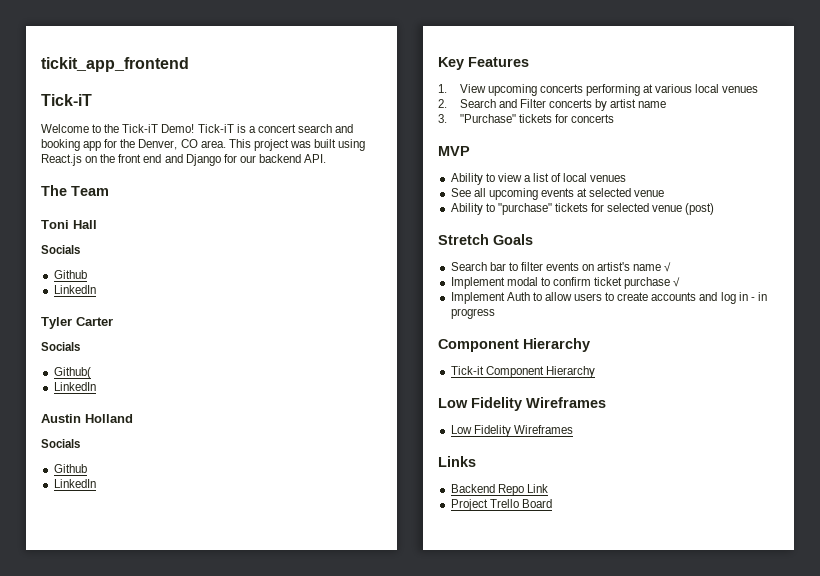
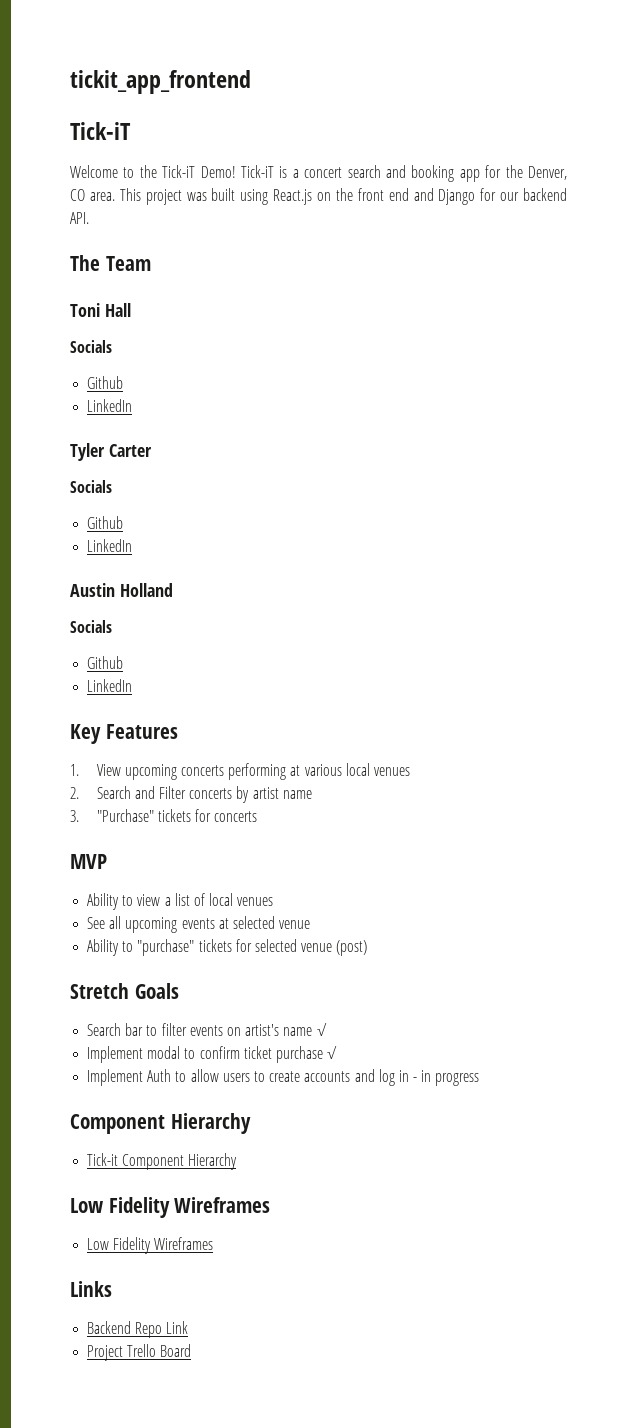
  Tyler Carter
  Socials
- Github(
+ Github

